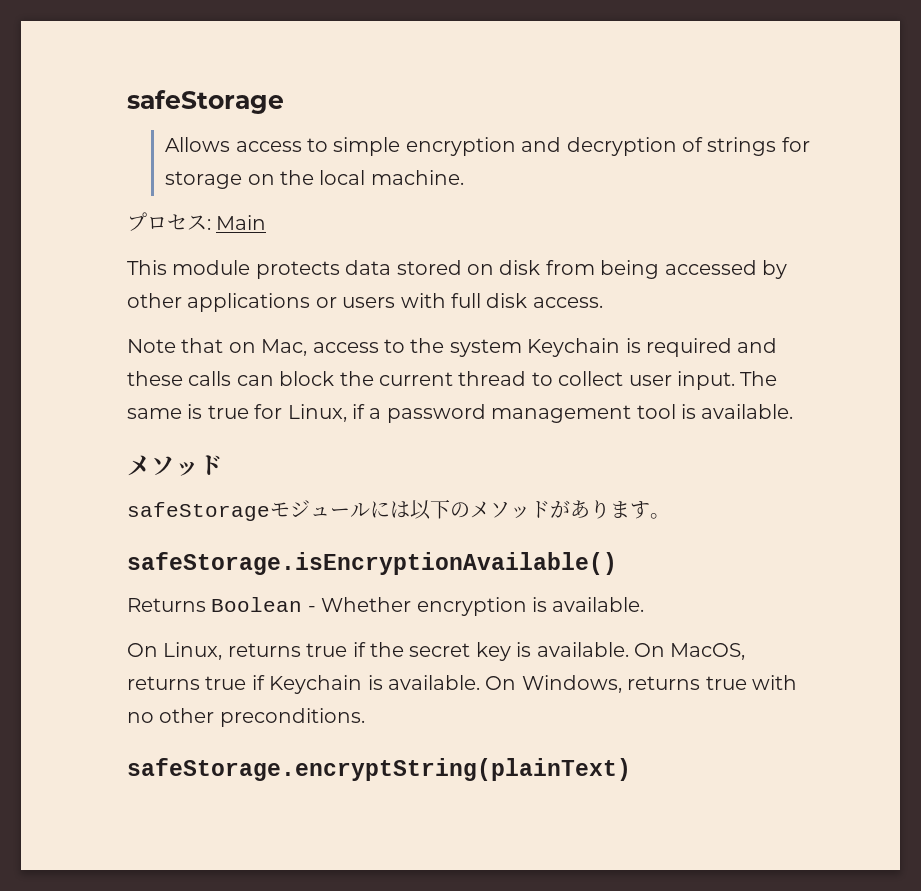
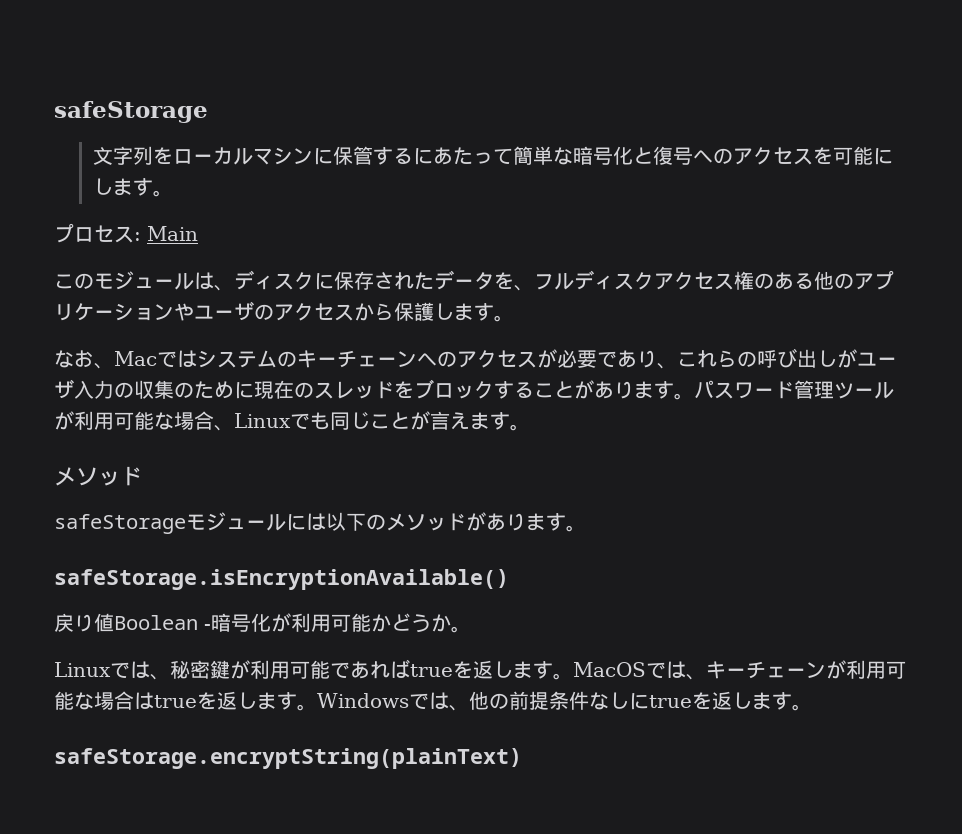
- Allows access to simple encryption and decryption of strings for storage on the local machine.
+ 文字列をローカルマシンに保管するにあたって簡単な暗号化と復号へのアクセスを可能にします。
  プロセス: Main
- This module protects data stored on disk from being accessed by other applications or users with full disk access.
- Note that on Mac, access to the system Keychain is required and these calls can block the current thread to collect user input. The same is true for Linux, if a password management tool is available.
+ このモジュールは、ディスクに保存されたデータを、フルディスクアクセス権のある他のアプリケーションやユーザのアクセスから保護します。
+ なお、Macではシステムのキーチェーンへのアクセスが必要であり、これらの呼び出しがユーザ入力の収集のために現在のスレッドをブロックすることがあります。パスワード管理ツールが利用可能な場合、Linuxでも同じことが言えます。
- Returns Boolean - Whether encryption is available.
- On Linux, returns true if the secret key is available. On MacOS, returns true if Keychain is available. On Windows, returns true with no other preconditions.
+ 戻り値Boolean -暗号化が利用可能かどうか。
+ Linuxでは、秘密鍵が利用可能であればtrueを返します。MacOSでは、キーチェーンが利用可能な場合はtrueを返します。Windowsでは、他の前提条件なしにtrueを返します。

